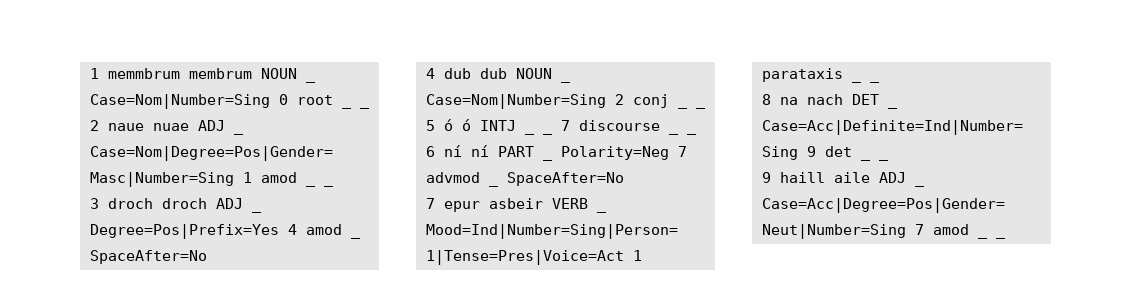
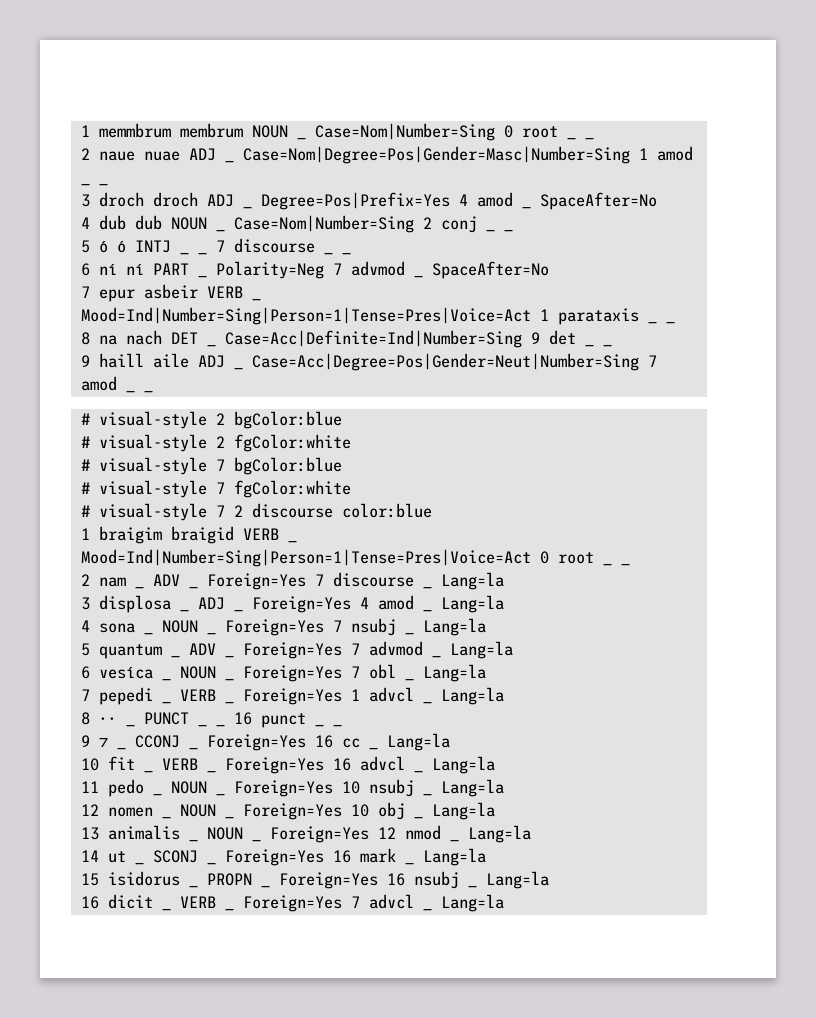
+ # visual-style 2 bgColor:blue
+ # visual-style 2 fgColor:white
+ # visual-style 7 bgColor:blue
+ # visual-style 7 fgColor:white
+ # visual-style 7 2 discourse color:blue
+ 1 braigim braigid VERB _ Mood=Ind|Number=Sing|Person=1|Tense=Pres|Voice=Act 0 root _ _
+ 2 nam _ ADV _ Foreign=Yes 7 discourse _ Lang=la
+ 3 displosa _ ADJ _ Foreign=Yes 4 amod _ Lang=la
+ 4 sona _ NOUN _ Foreign=Yes 7 nsubj _ Lang=la
+ 5 quantum _ ADV _ Foreign=Yes 7 advmod _ Lang=la
+ 6 vesíca _ NOUN _ Foreign=Yes 7 obl _ Lang=la
+ 7 pepedi _ VERB _ Foreign=Yes 1 advcl _ Lang=la
+ 8 ·· _ PUNCT _ _ 16 punct _ _
+ 9 ⁊ _ CCONJ _ Foreign=Yes 16 cc _ Lang=la
+ 10 fit _ VERB _ Foreign=Yes 16 advcl _ Lang=la
+ 11 pedo _ NOUN _ Foreign=Yes 10 nsubj _ Lang=la
+ 12 nomen _ NOUN _ Foreign=Yes 10 obj _ Lang=la
+ 13 animalis _ NOUN _ Foreign=Yes 12 nmod _ Lang=la
+ 14 ut _ SCONJ _ Foreign=Yes 16 mark _ Lang=la
+ 15 isidorus _ PROPN _ Foreign=Yes 16 nsubj _ Lang=la
+ 16 dicit _ VERB _ Foreign=Yes 7 advcl _ Lang=la

